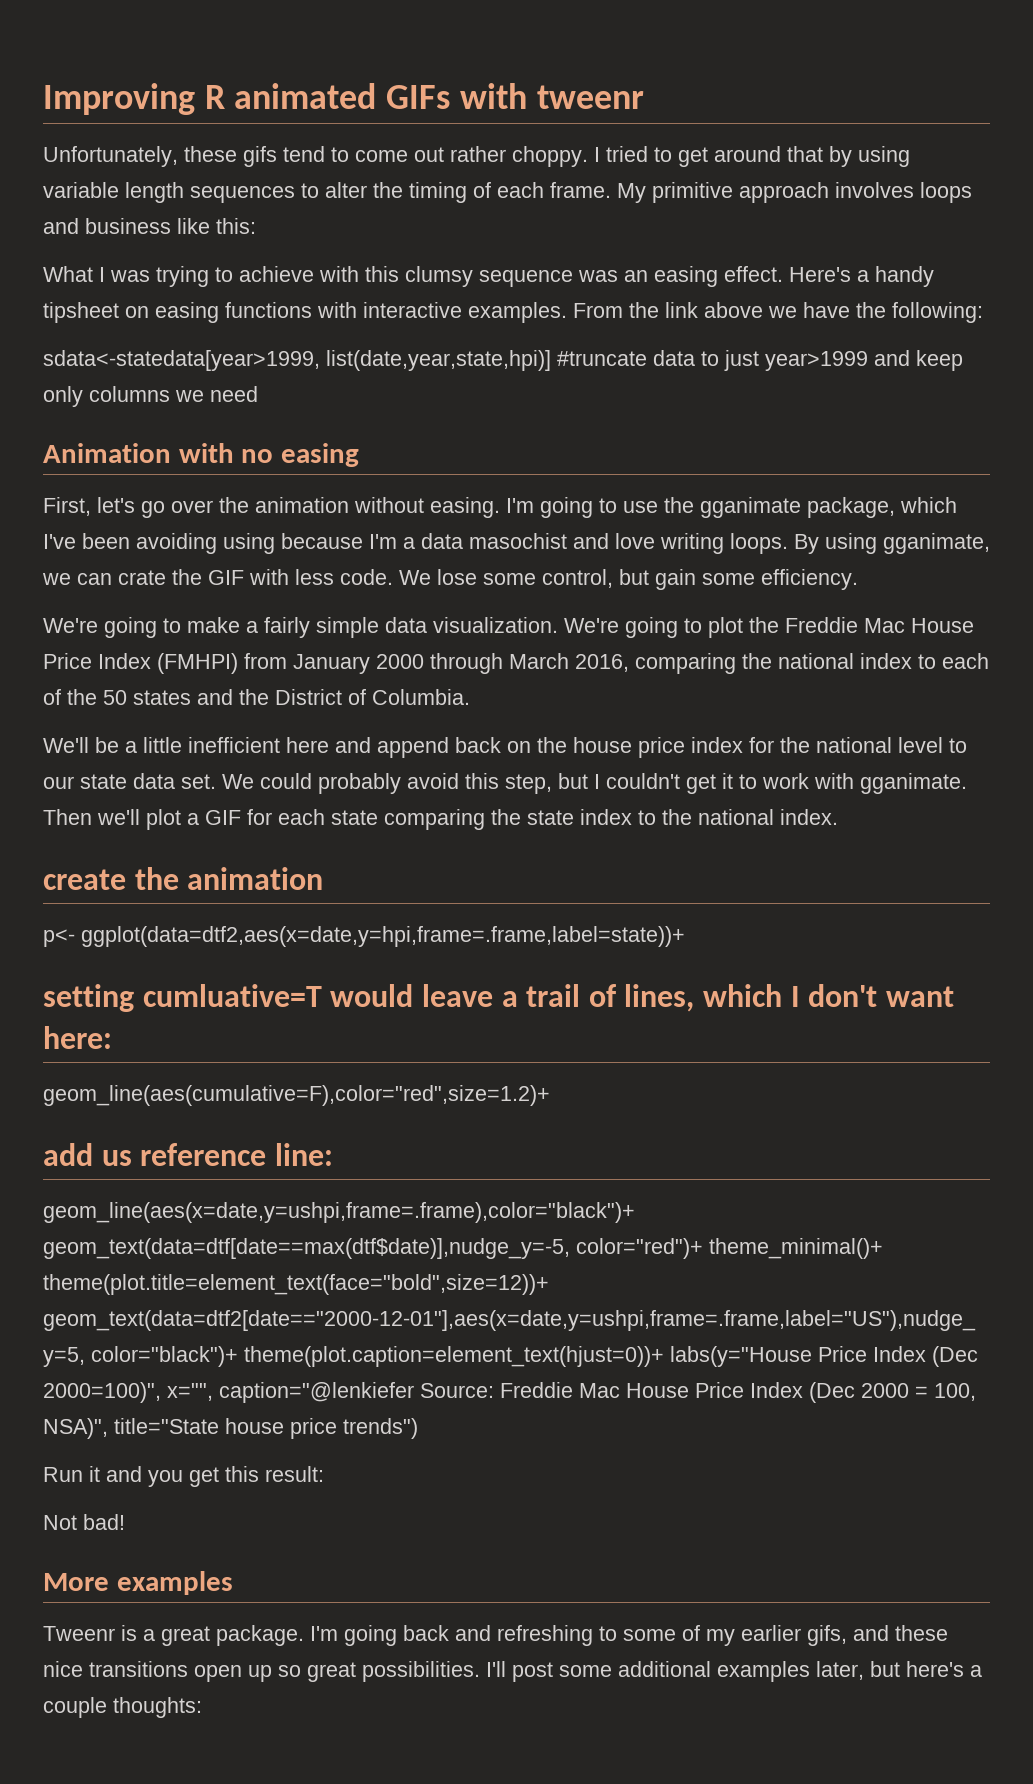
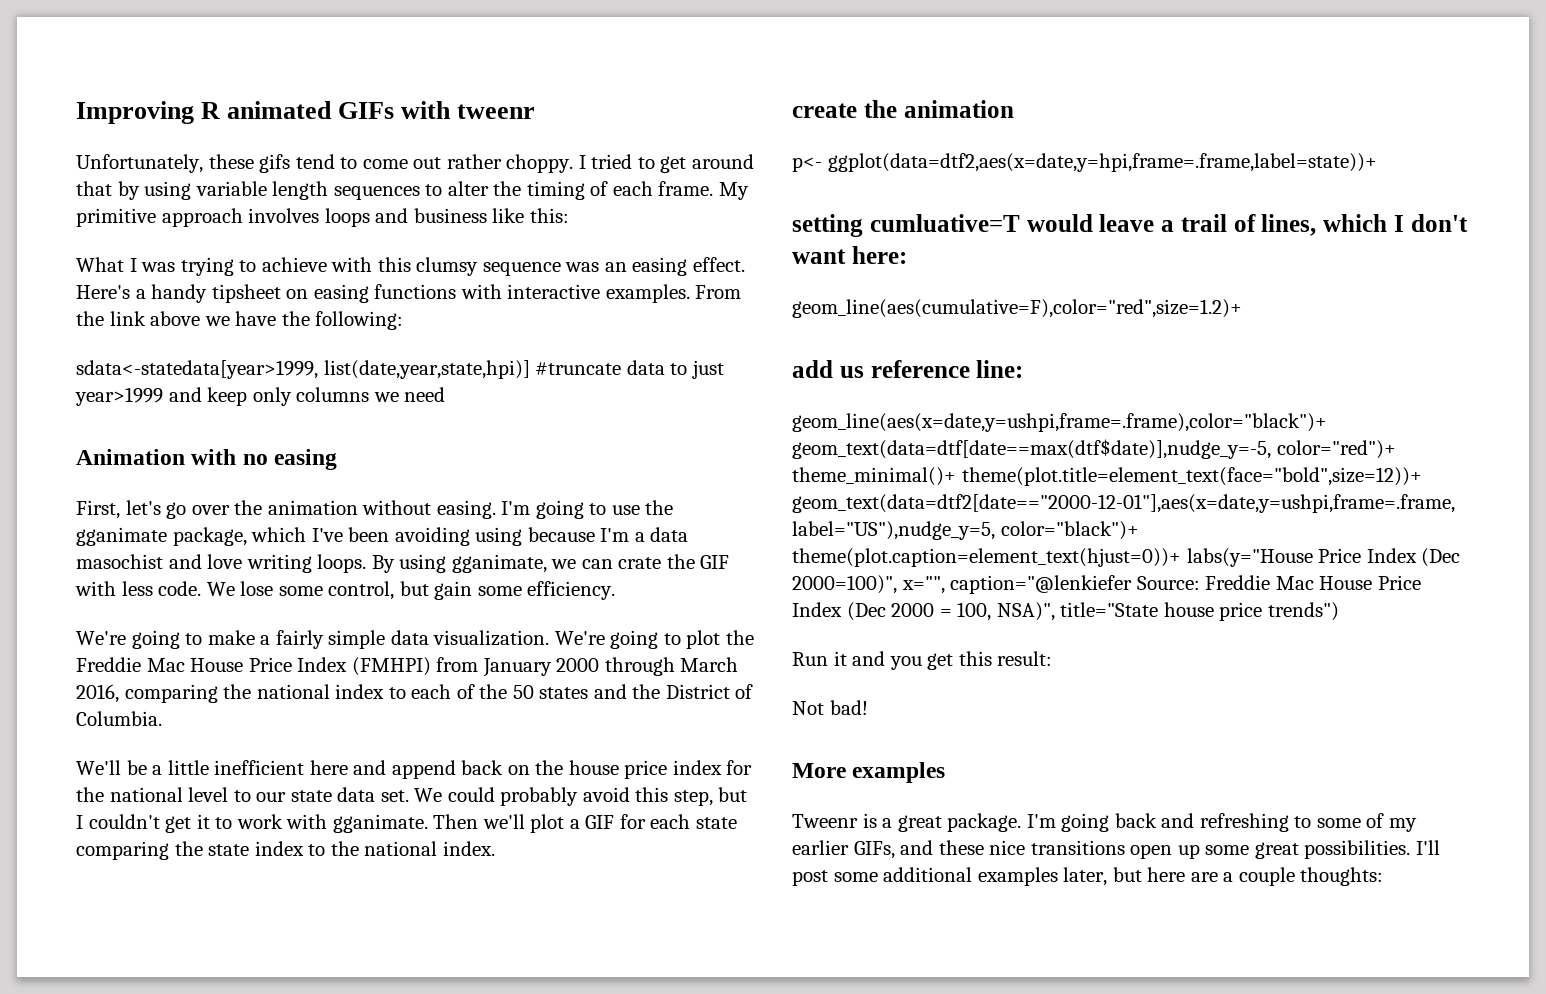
- I'm going back and refreshing to some of my earlier gifs, and these nice transitions open up so great possibilities.
+ I'm going back and refreshing to some of my earlier GIFs, and these nice transitions open up some great possibilities.
- I'll post some additional examples later, but here's a couple thoughts:
+ I'll post some additional examples later, but here are a couple thoughts:

